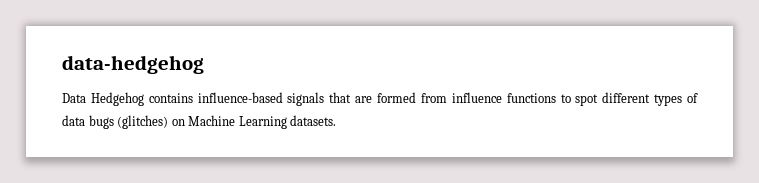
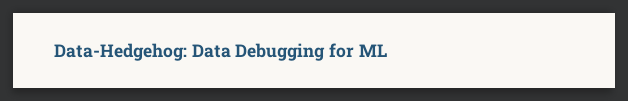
- data-hedgehog
- Data Hedgehog contains influence-based signals that are formed from influence functions to spot different types of data bugs (glitches) on Machine Learning datasets.
+ Data-Hedgehog: Data Debugging for ML

